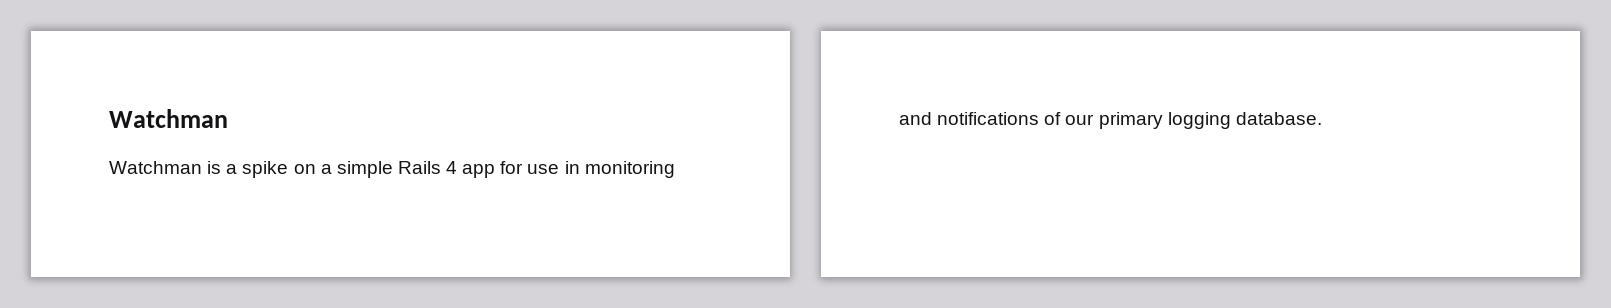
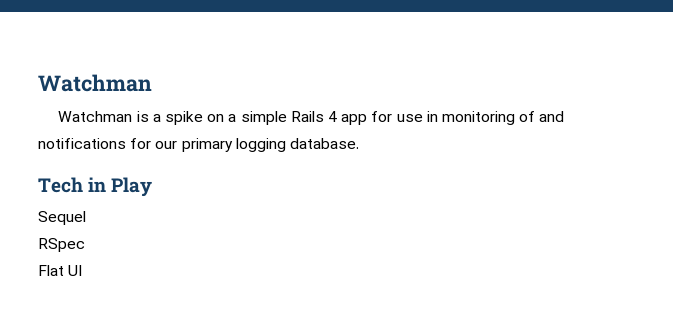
- Watchman is a spike on a simple Rails 4 app for use in monitoring and notifications of our primary logging database.
+ Watchman is a spike on a simple Rails 4 app for use in monitoring of and notifications for our primary logging database.
+ Tech in Play
+ Sequel
+ RSpec
+ Flat UI

